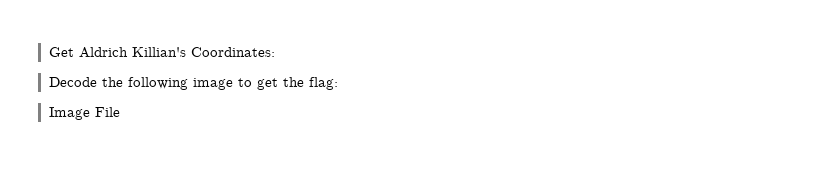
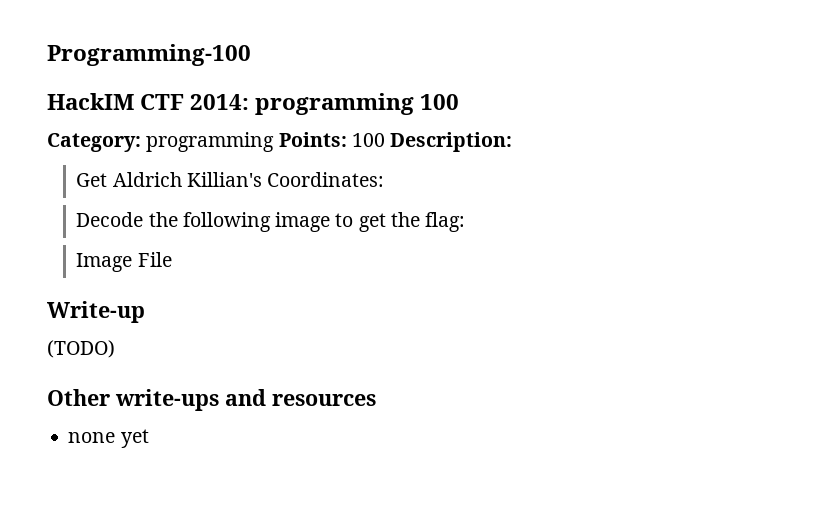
+ Programming-100
+ HackIM CTF 2014: programming 100
+ Category: programming Points: 100 Description:
+ Write-up
+ (TODO)
+ Other write-ups and resources
+ none yet

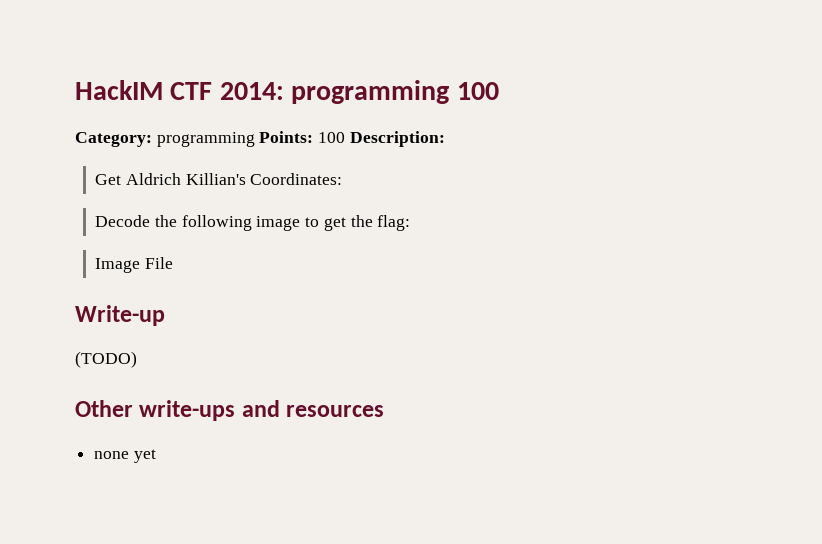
- Programming-100

